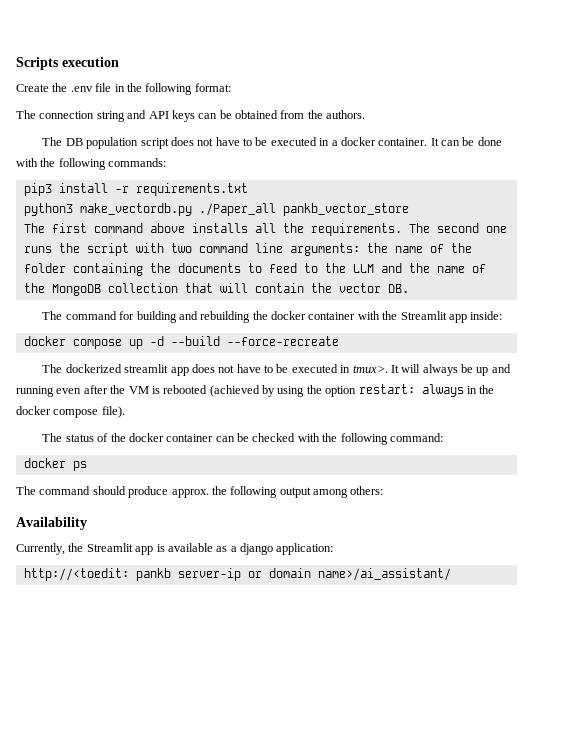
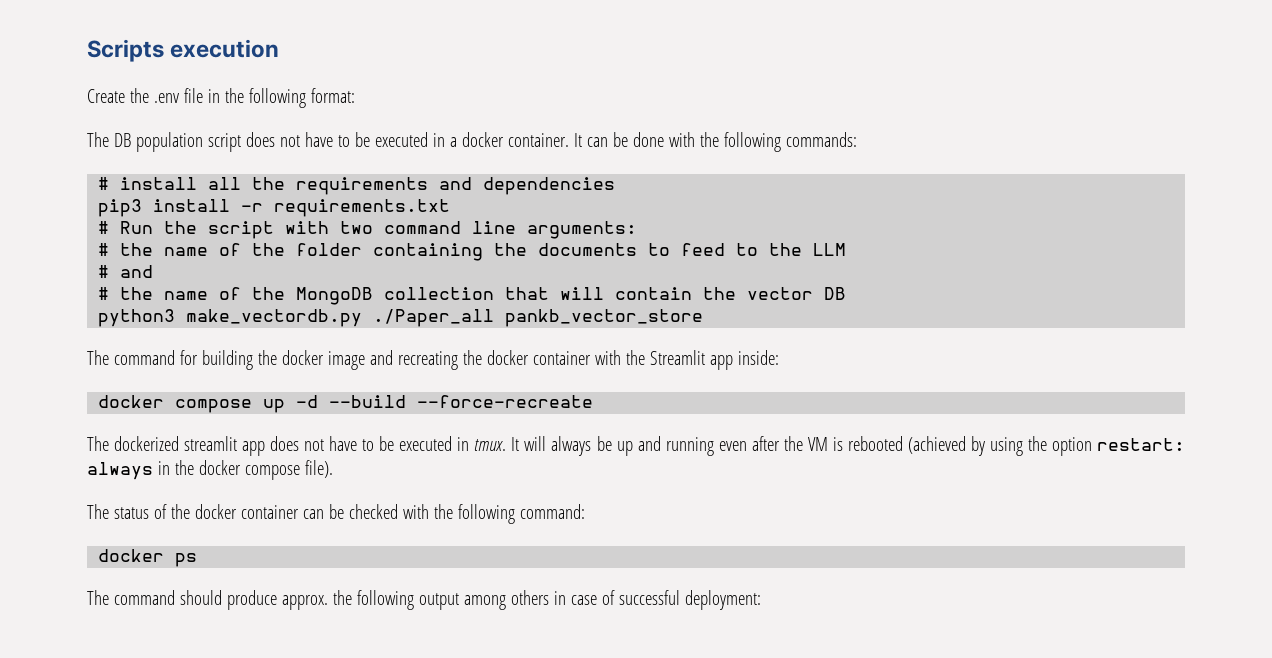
- The connection string and API keys can be obtained from the authors.
+ # install all the requirements and dependencies
  pip3 install -r requirements.txt
+ # Run the script with two command line arguments:
+ # the name of the folder containing the documents to feed to the LLM
+ # and
+ # the name of the MongoDB collection that will contain the vector DB
  python3 make_vectordb.py ./Paper_all pankb_vector_store
- The first command above installs all the requirements. The second one runs the script with two command line arguments: the name of the folder containing the documents to feed to the LLM and the name of the MongoDB collection that will contain the vector DB.
- The command for building and rebuilding the docker container with the Streamlit app inside:
+ The command for building the docker image and recreating the docker container with the Streamlit app inside:
- The dockerized streamlit app does not have to be executed in tmux>.
+ The dockerized streamlit app does not have to be executed in tmux.
- The command should produce approx. the following output among others:
- Availability
- Currently, the Streamlit app is available as a django application:
- http://<toedit: pankb server-ip or domain name>/ai_assistant/
+ The command should produce approx. the following output among others in case of successful deployment:

